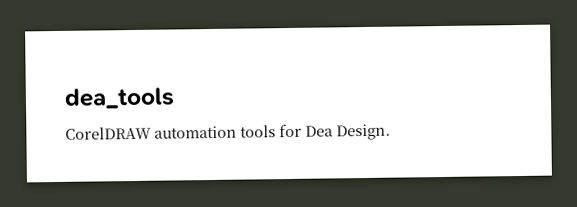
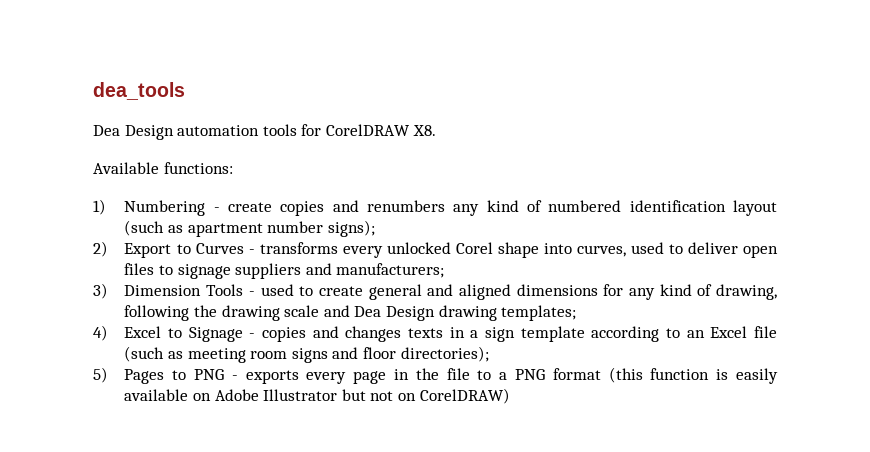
- CorelDRAW automation tools for Dea Design.
+ Dea Design automation tools for CorelDRAW X8.
+ Available functions:
+ 1) Numbering - create copies and renumbers any kind of numbered identification layout (such as apartment number signs);
+ 2) Export to Curves - transforms every unlocked Corel shape into curves, used to deliver open files to signage suppliers and manufacturers;
+ 3) Dimension Tools - used to create general and aligned dimensions for any kind of drawing, following the drawing scale and Dea Design drawing templates;
+ 4) Excel to Signage - copies and changes texts in a sign template according to an Excel file (such as meeting room signs and floor directories);
+ 5) Pages to PNG - exports every page in the file to a PNG format (this function is easily available on Adobe Illustrator but not on CorelDRAW)

